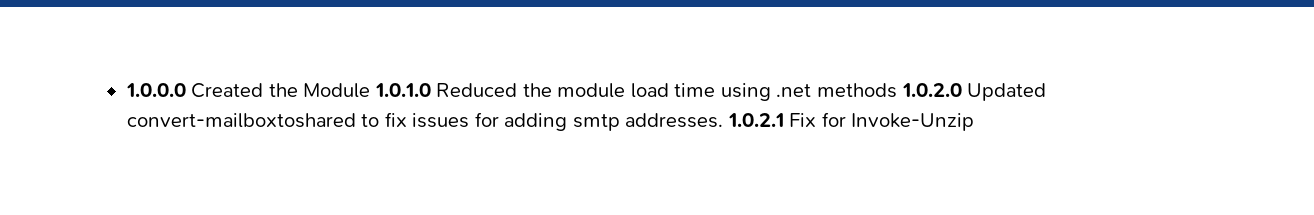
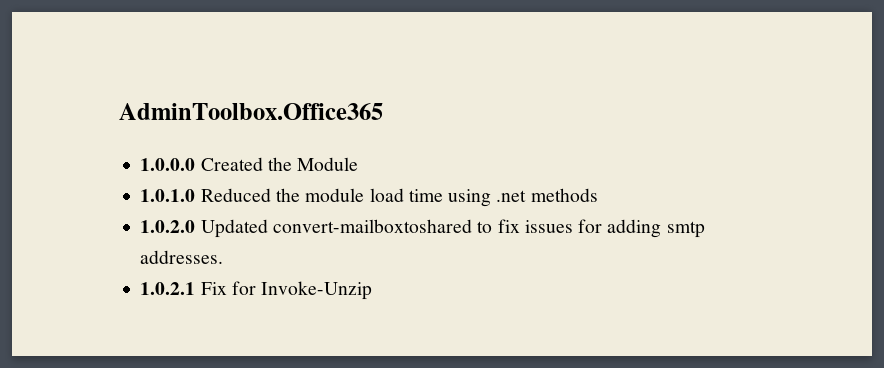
+ AdminToolbox.Office365
- 1.0.0.0 Created the Module 1.0.1.0 Reduced the module load time using .net methods 1.0.2.0 Updated convert-mailboxtoshared to fix issues for adding smtp addresses. 1.0.2.1 Fix for Invoke-Unzip
+ 1.0.0.0 Created the Module
+ 1.0.1.0 Reduced the module load time using .net methods
+ 1.0.2.0 Updated convert-mailboxtoshared to fix issues for adding smtp addresses.
+ 1.0.2.1 Fix for Invoke-Unzip

